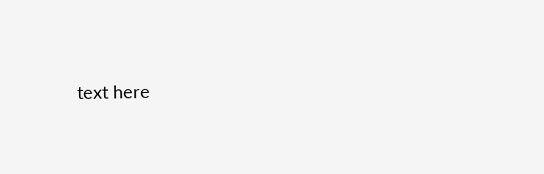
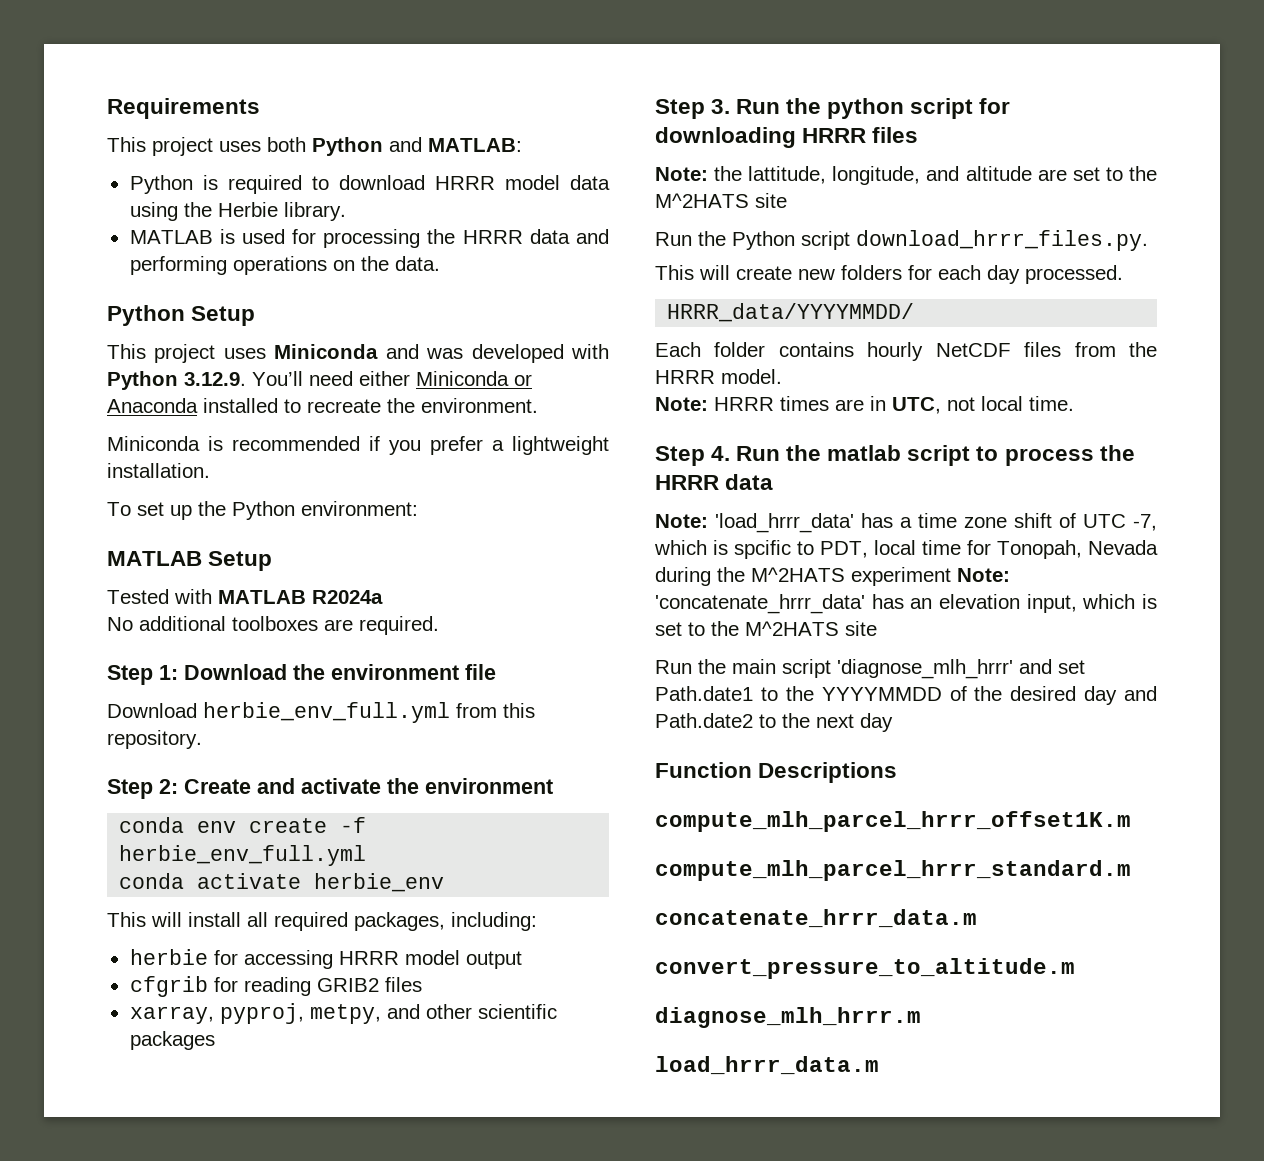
- text here
+ Requirements
+ This project uses both Python and MATLAB:
+ Python is required to download HRRR model data using the Herbie library.
+ MATLAB is used for processing the HRRR data and performing operations on the data.
+ Python Setup
+ This project uses Miniconda and was developed with Python 3.12.9. You’ll need either Miniconda or Anaconda installed to recreate the environment.
+ Miniconda is recommended if you prefer a lightweight installation.
+ To set up the Python environment:
+ MATLAB Setup
+ Tested with MATLAB R2024a
+ No additional toolboxes are required.
+ Step 1: Download the environment file
+ Download herbie_env_full.yml from this repository.
+ Step 2: Create and activate the environment
+ conda env create -f herbie_env_full.yml
+ conda activate herbie_env
+ This will install all required packages, including:
+ herbie for accessing HRRR model output
+ cfgrib for reading GRIB2 files
+ xarray, pyproj, metpy, and other scientific packages
+ Step 3. Run the python script for downloading HRRR files
+ Note: the lattitude, longitude, and altitude are set to the M^2HATS site
+ Run the Python script download_hrrr_files.py.
+ This will create new folders for each day processed.
+ HRRR_data/YYYYMMDD/
+ Each folder contains hourly NetCDF files from the HRRR model.
+ Note: HRRR times are in UTC, not local time.
+ Step 4. Run the matlab script to process the HRRR data
+ Note: 'load_hrrr_data' has a time zone shift of UTC -7, which is spcific to PDT, local time for Tonopah, Nevada during the M^2HATS experiment Note: 'concatenate_hrrr_data' has an elevation input, which is set to the M^2HATS site
+ Run the main script 'diagnose_mlh_hrrr' and set Path.date1 to the YYYYMMDD of the desired day and Path.date2 to the next day
+ Function Descriptions
+ compute_mlh_parcel_hrrr_offset1K.m
+ compute_mlh_parcel_hrrr_standard.m
+ concatenate_hrrr_data.m
+ convert_pressure_to_altitude.m
+ diagnose_mlh_hrrr.m
+ load_hrrr_data.m

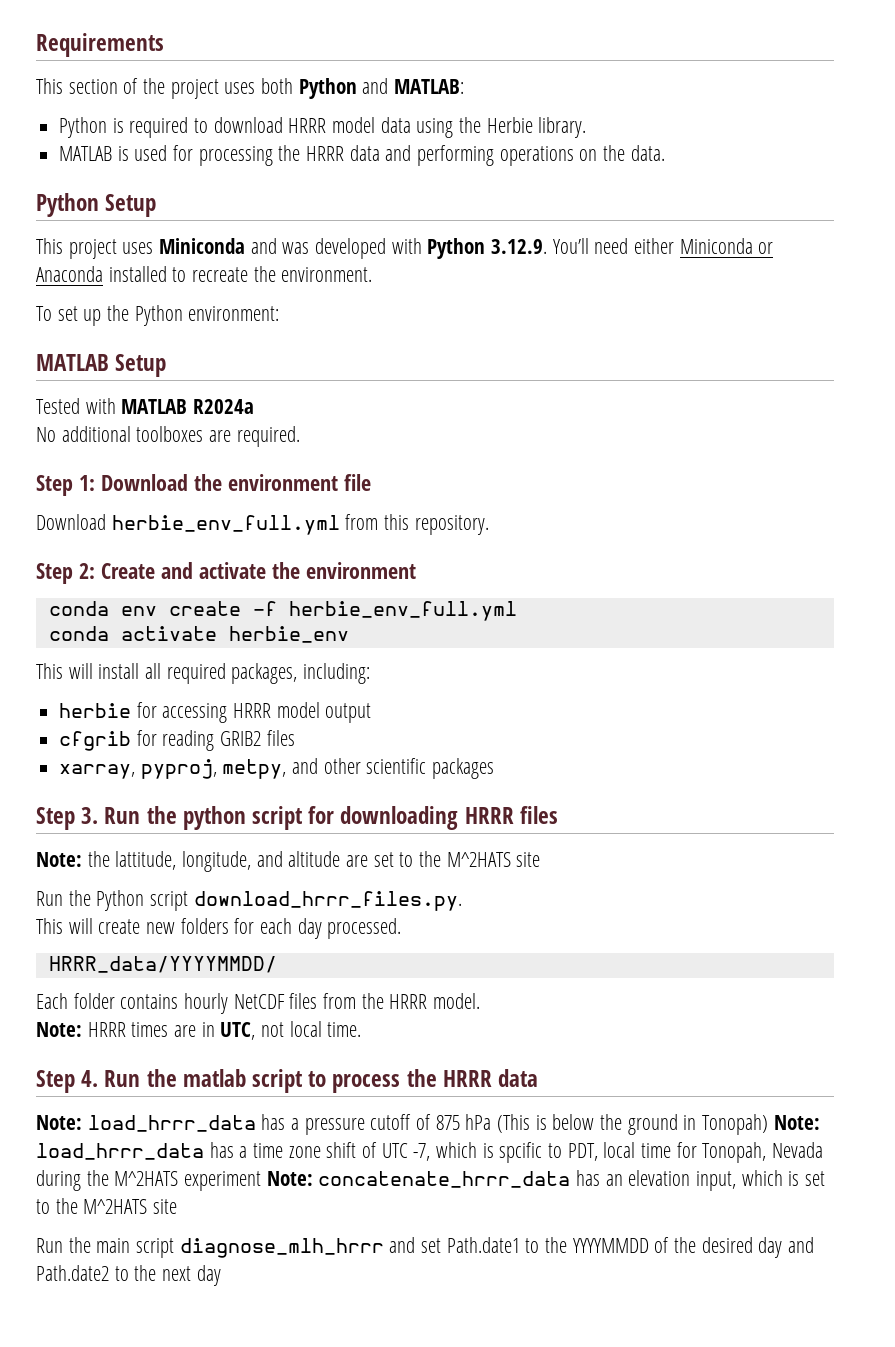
- This project uses both Python and MATLAB:
+ This section of the project uses both Python and MATLAB:
- Miniconda is recommended if you prefer a lightweight installation.
- Note: 'load_hrrr_data' has a time zone shift of UTC -7, which is spcific to PDT, local time for Tonopah, Nevada during the M^2HATS experiment Note: 'concatenate_hrrr_data' has an elevation input, which is set to the M^2HATS site
+ Note: load_hrrr_data has a pressure cutoff of 875 hPa (This is below the ground in Tonopah) Note: load_hrrr_data has a time zone shift of UTC -7, which is spcific to PDT, local time for Tonopah, Nevada during the M^2HATS experiment Note: concatenate_hrrr_data has an elevation input, which is set to the M^2HATS site
- Run the main script 'diagnose_mlh_hrrr' and set Path.date1 to the YYYYMMDD of the desired day and Path.date2 to the next day
+ Run the main script diagnose_mlh_hrrr and set Path.date1 to the YYYYMMDD of the desired day and Path.date2 to the next day
- Function Descriptions
- compute_mlh_parcel_hrrr_offset1K.m
- compute_mlh_parcel_hrrr_standard.m
- concatenate_hrrr_data.m
- convert_pressure_to_altitude.m
- diagnose_mlh_hrrr.m
- load_hrrr_data.m

